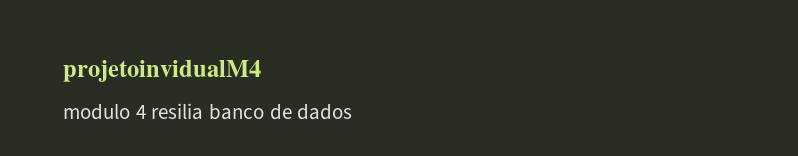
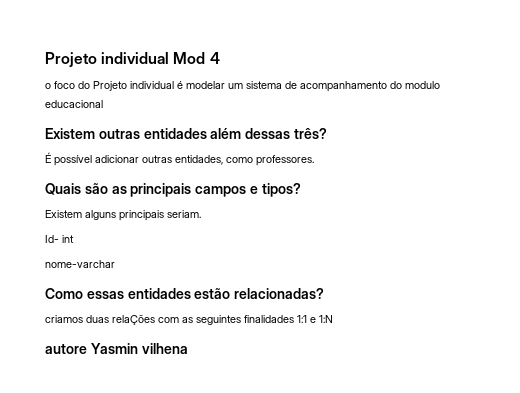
- projetoinvidualM4
- modulo 4 resilia banco de dados
+ Projeto individual Mod 4
+ o foco do Projeto individual é modelar um sistema de acompanhamento do modulo educacional
+ Existem outras entidades além dessas três?
+ É possível adicionar outras entidades, como professores.
+ Quais são as principais campos e tipos?
+ Existem alguns principais seriam.
+ Id- int
+ nome-varchar
+ Como essas entidades estão relacionadas?
+ criamos duas relaÇões com as seguintes finalidades 1:1 e 1:N
+ autore Yasmin vilhena

